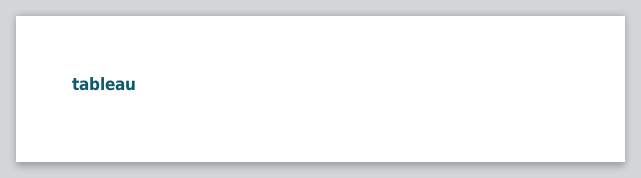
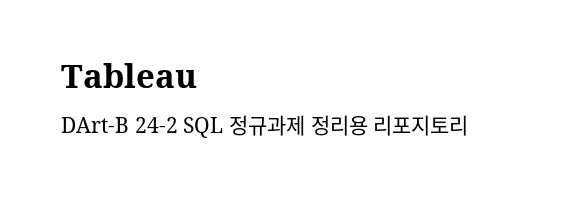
- tableau
+ Tableau
+ DArt-B 24-2 SQL 정규과제 정리용 리포지토리

